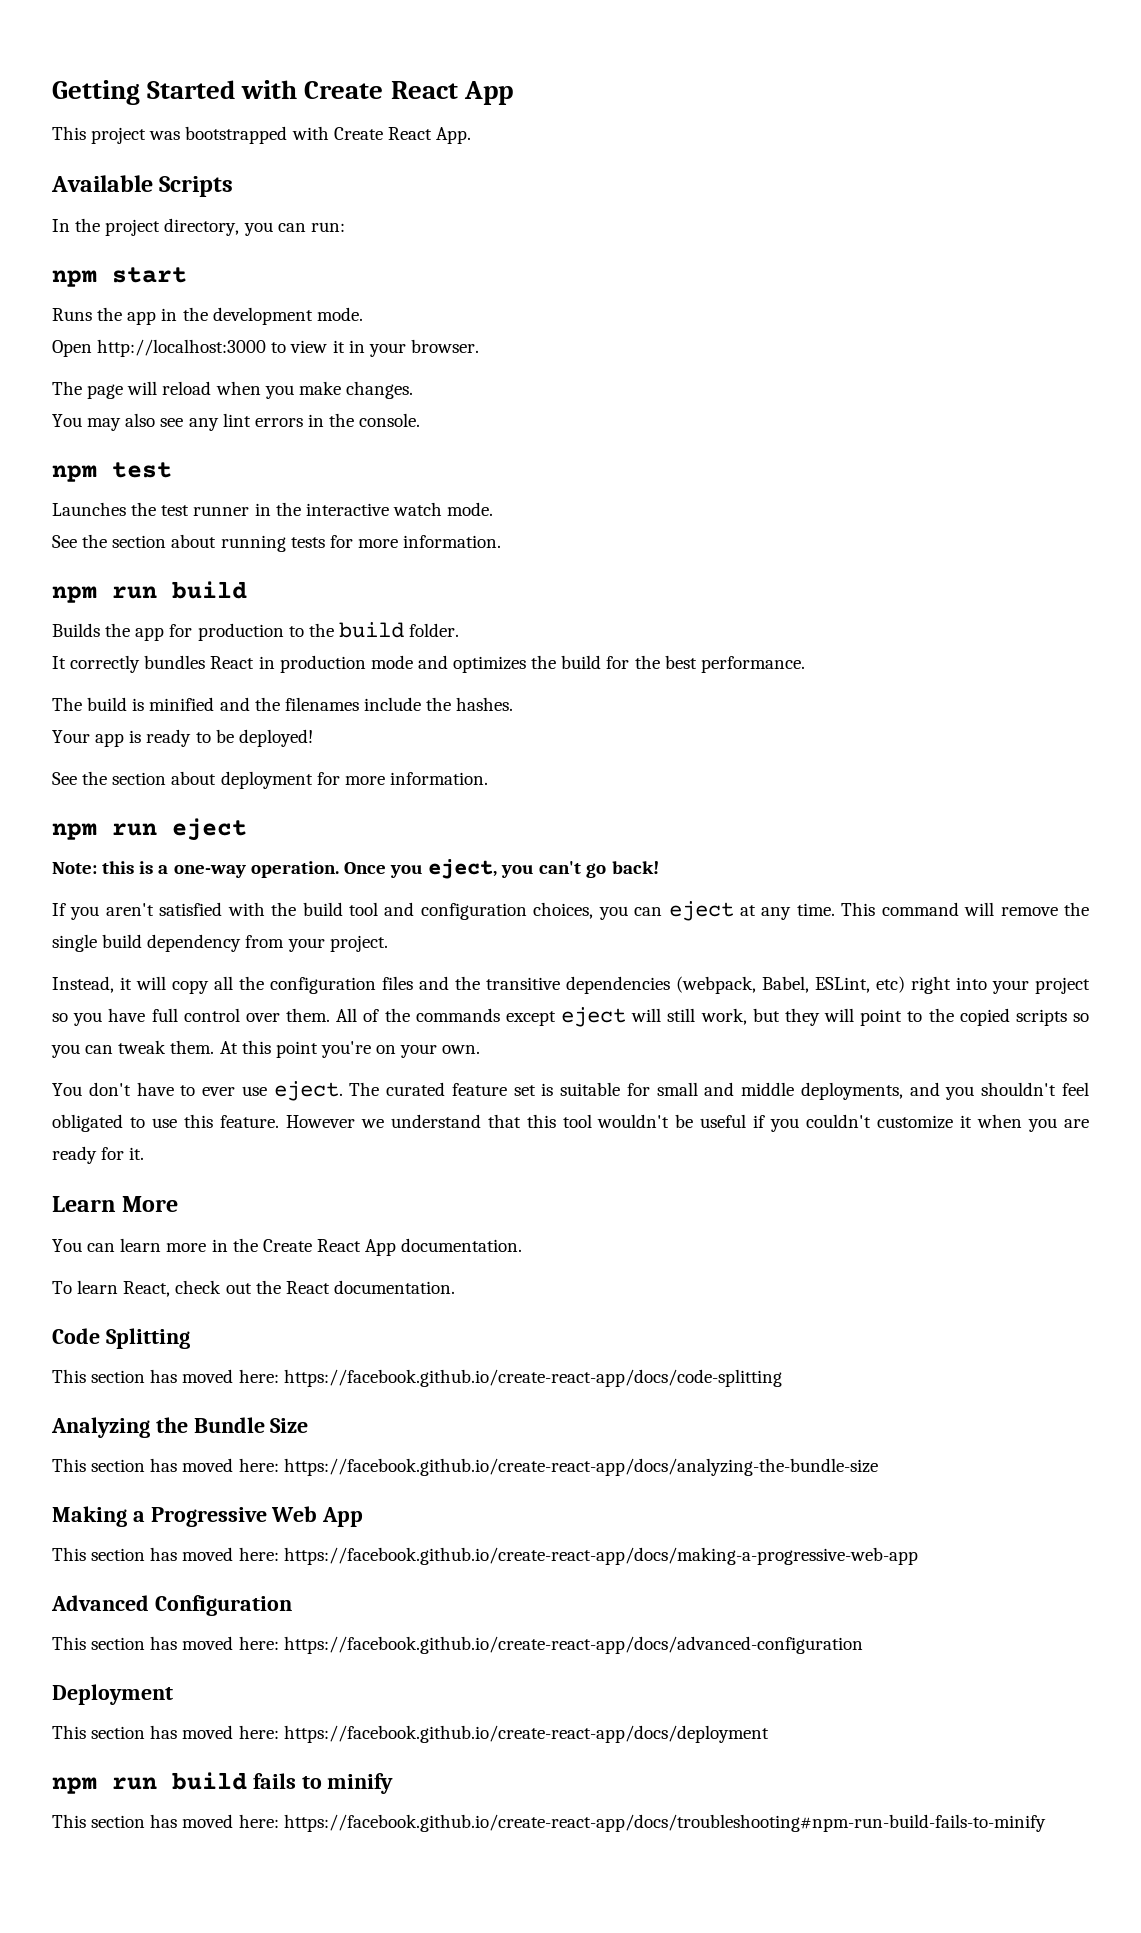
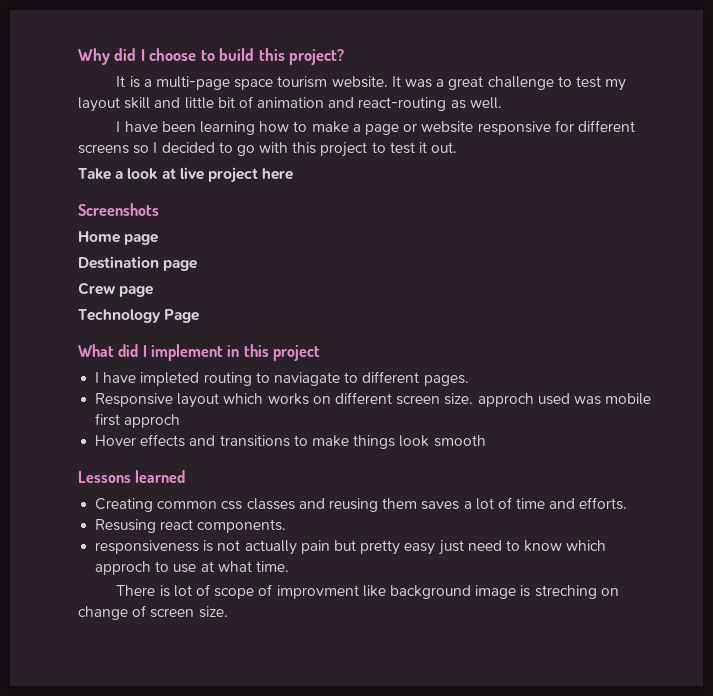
- Getting Started with Create React App
- This project was bootstrapped with Create React App.
- Available Scripts
- In the project directory, you can run:
- npm start
- Runs the app in the development mode.
- Open http://localhost:3000 to view it in your browser.
- The page will reload when you make changes.
- You may also see any lint errors in the console.
- npm test
- Launches the test runner in the interactive watch mode.
- See the section about running tests for more information.
- npm run build
- Builds the app for production to the build folder.
- It correctly bundles React in production mode and optimizes the build for the best performance.
- The build is minified and the filenames include the hashes.
- Your app is ready to be deployed!
- See the section about deployment for more information.
- npm run eject
- Note: this is a one-way operation. Once you eject, you can't go back!
- If you aren't satisfied with the build tool and configuration choices, you can eject at any time. This command will remove the single build dependency from your project.
- Instead, it will copy all the configuration files and the transitive dependencies (webpack, Babel, ESLint, etc) right into your project so you have full control over them. All of the commands except eject will still work, but they will point to the copied scripts so you can tweak them. At this point you're on your own.
- You don't have to ever use eject. The curated feature set is suitable for small and middle deployments, and you shouldn't feel obligated to use this feature. However we understand that this tool wouldn't be useful if you couldn't customize it when you are ready for it.
- Learn More
- You can learn more in the Create React App documentation.
- To learn React, check out the React documentation.
- Code Splitting
- This section has moved here: https://facebook.github.io/create-react-app/docs/code-splitting
- Analyzing the Bundle Size
- This section has moved here: https://facebook.github.io/create-react-app/docs/analyzing-the-bundle-size
- Making a Progressive Web App
- This section has moved here: https://facebook.github.io/create-react-app/docs/making-a-progressive-web-app
- Advanced Configuration
- This section has moved here: https://facebook.github.io/create-react-app/docs/advanced-configuration
- Deployment
- This section has moved here: https://facebook.github.io/create-react-app/docs/deployment
- npm run build fails to minify
- This section has moved here: https://facebook.github.io/create-react-app/docs/troubleshooting#npm-run-build-fails-to-minify
+ Why did I choose to build this project?
+ It is a multi-page space tourism website. It was a great challenge to test my layout skill and little bit of animation and react-routing as well.
+ I have been learning how to make a page or website responsive for different screens so I decided to go with this project to test it out.
+ Take a look at live project here
+ Screenshots
+ Home page
+ Destination page
+ Crew page
+ Technology Page
+ What did I implement in this project
+ I have impleted routing to naviagate to different pages.
+ Responsive layout which works on different screen size. approch used was mobile first approch
+ Hover effects and transitions to make things look smooth
+ Lessons learned
+ Creating common css classes and reusing them saves a lot of time and efforts.
+ Resusing react components.
+ responsiveness is not actually pain but pretty easy just need to know which approch to use at what time.
+ There is lot of scope of improvment like background image is streching on change of screen size.

